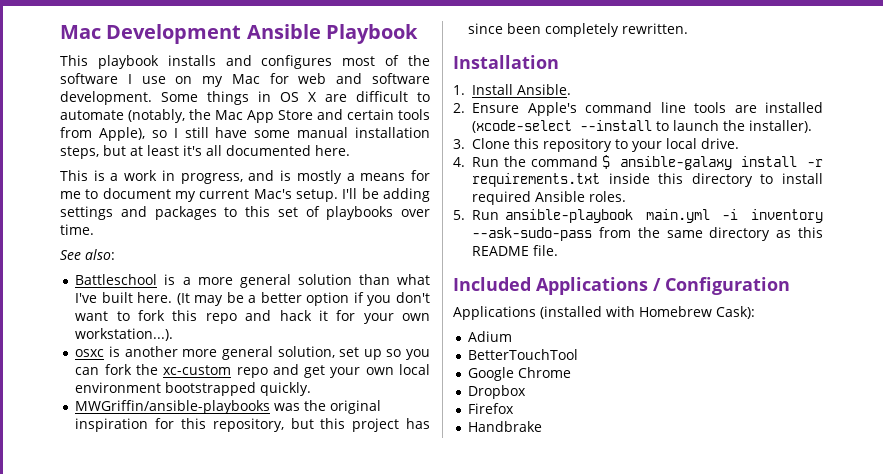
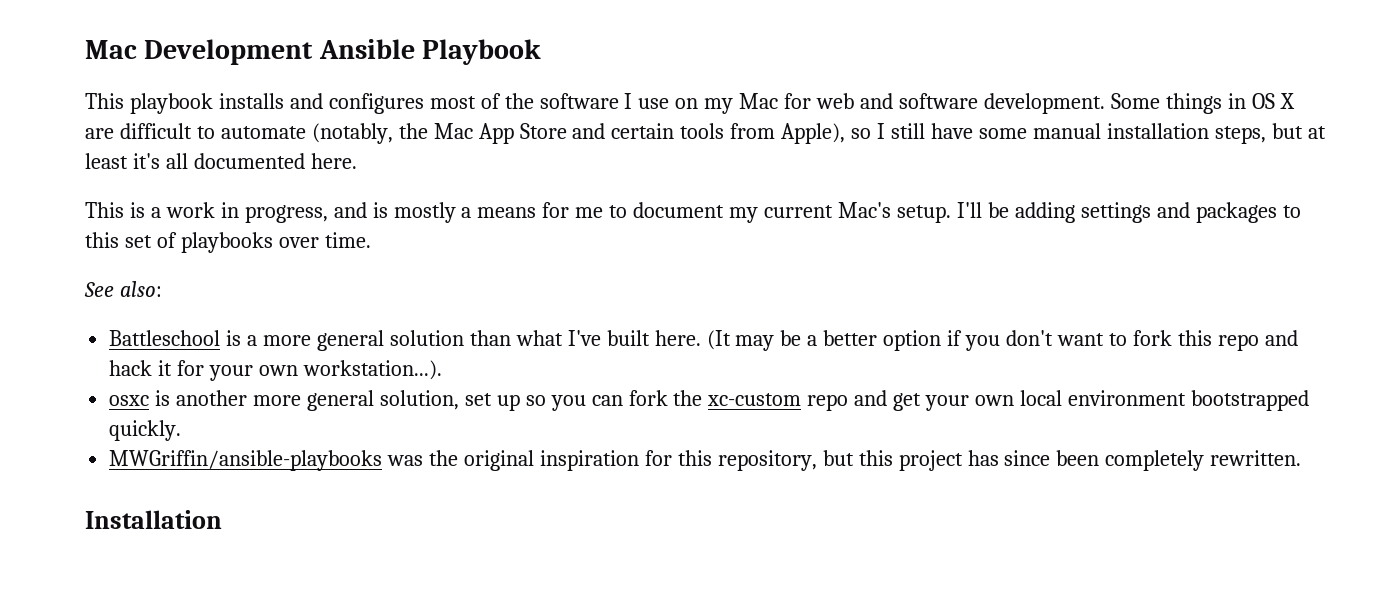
- 1. Install Ansible.
- 2. Ensure Apple's command line tools are installed (xcode-select --install to launch the installer).
- 3. Clone this repository to your local drive.
- 4. Run the command $ ansible-galaxy install -r requirements.txt inside this directory to install required Ansible roles.
- 5. Run ansible-playbook main.yml -i inventory --ask-sudo-pass from the same directory as this README file.
- Included Applications / Configuration
- Applications (installed with Homebrew Cask):
- Adium
- BetterTouchTool
- Google Chrome
- Dropbox
- Firefox
- Handbrake

